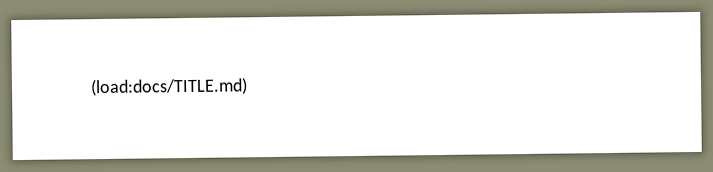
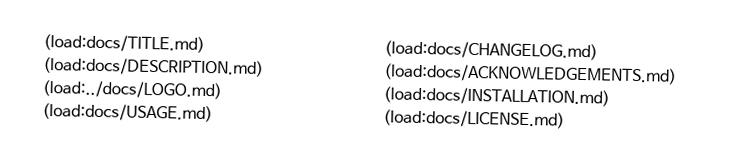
- (load:docs/TITLE.md)
+ (load:docs/TITLE.md) (load:docs/DESCRIPTION.md) (load:../docs/LOGO.md) (load:docs/USAGE.md) (load:docs/CHANGELOG.md) (load:docs/ACKNOWLEDGEMENTS.md) (load:docs/INSTALLATION.md) (load:docs/LICENSE.md)

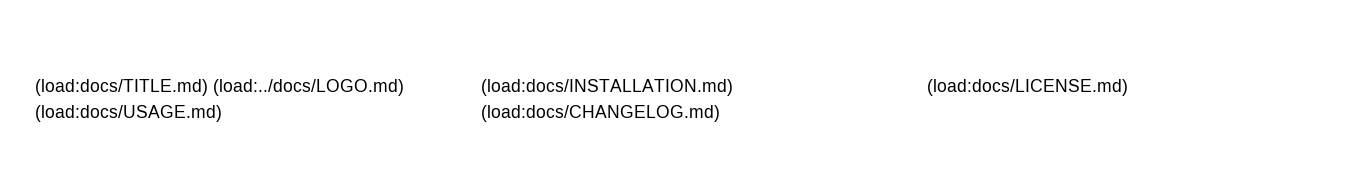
- (load:docs/TITLE.md) (load:docs/DESCRIPTION.md) (load:../docs/LOGO.md) (load:docs/USAGE.md) (load:docs/CHANGELOG.md) (load:docs/ACKNOWLEDGEMENTS.md) (load:docs/INSTALLATION.md) (load:docs/LICENSE.md)
+ (load:docs/TITLE.md) (load:../docs/LOGO.md) (load:docs/USAGE.md) (load:docs/INSTALLATION.md) (load:docs/CHANGELOG.md) (load:docs/LICENSE.md)

